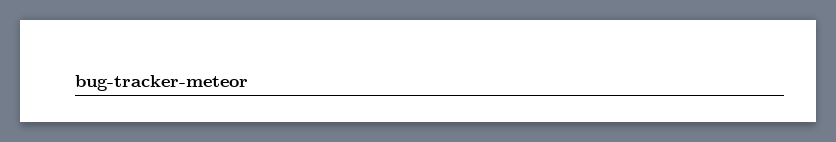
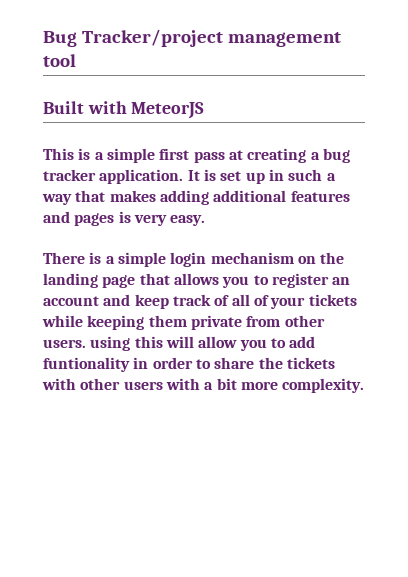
- bug-tracker-meteor
+ Bug Tracker/project management tool
+ Built with MeteorJS
+ This is a simple first pass at creating a bug tracker application. It is set up in such a way that makes adding additional features and pages is very easy.
+ There is a simple login mechanism on the landing page that allows you to register an account and keep track of all of your tickets while keeping them private from other users. using this will allow you to add funtionality in order to share the tickets with other users with a bit more complexity.

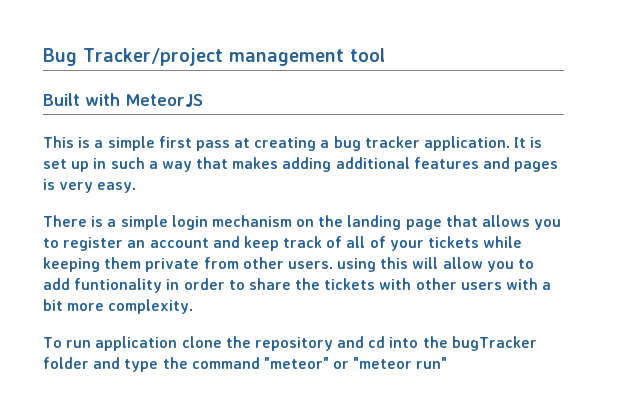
+ To run application clone the repository and cd into the bugTracker folder and type the command "meteor" or "meteor run"

